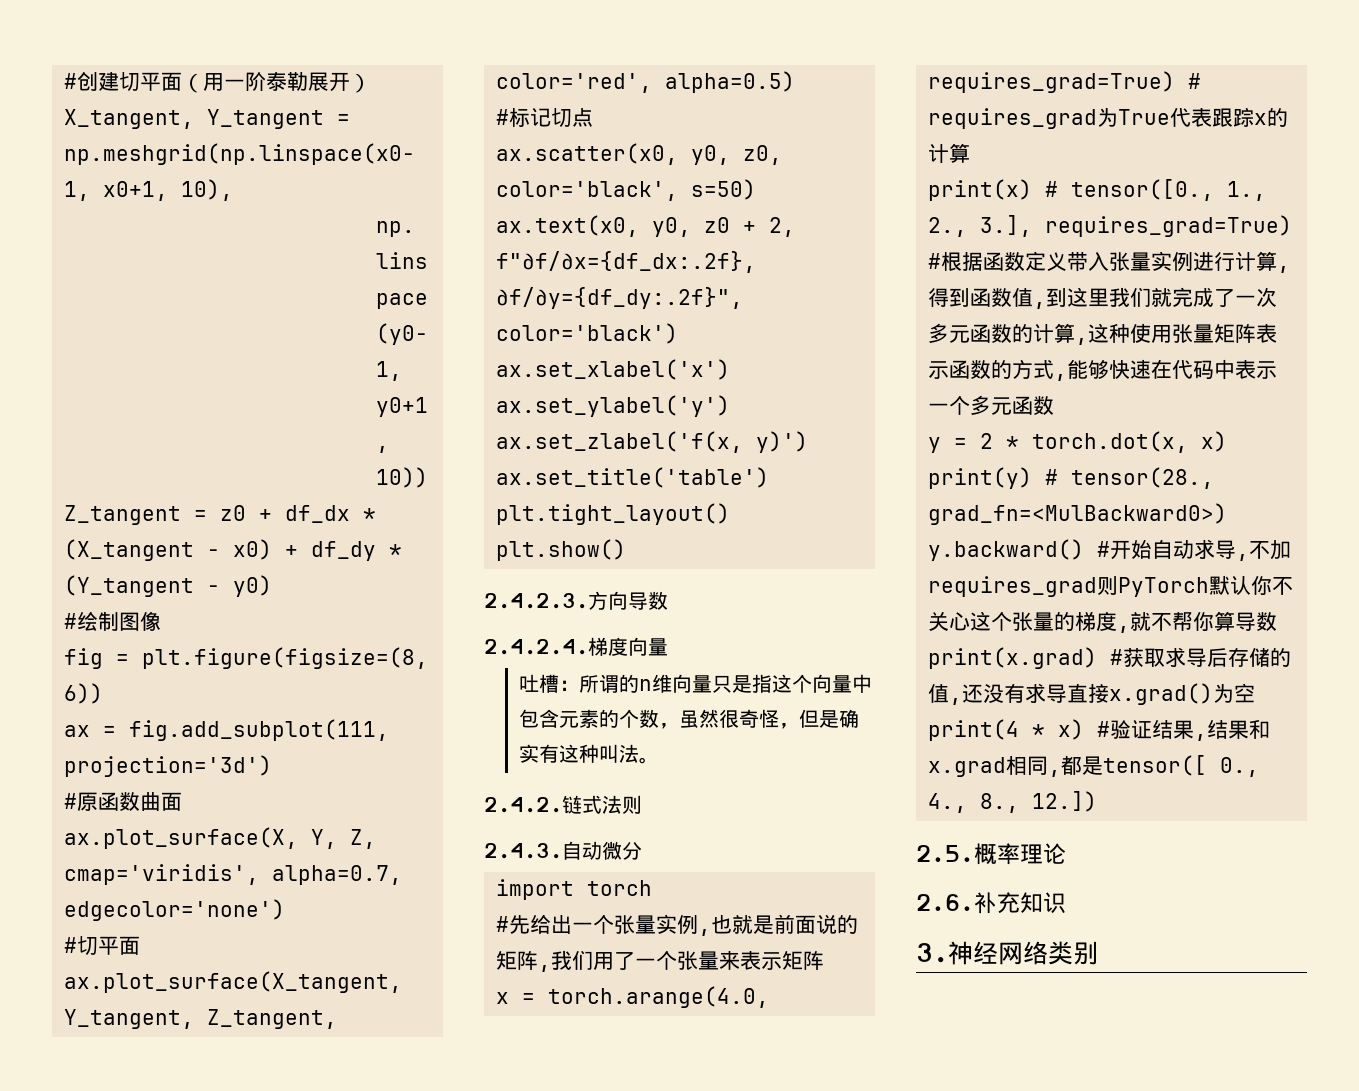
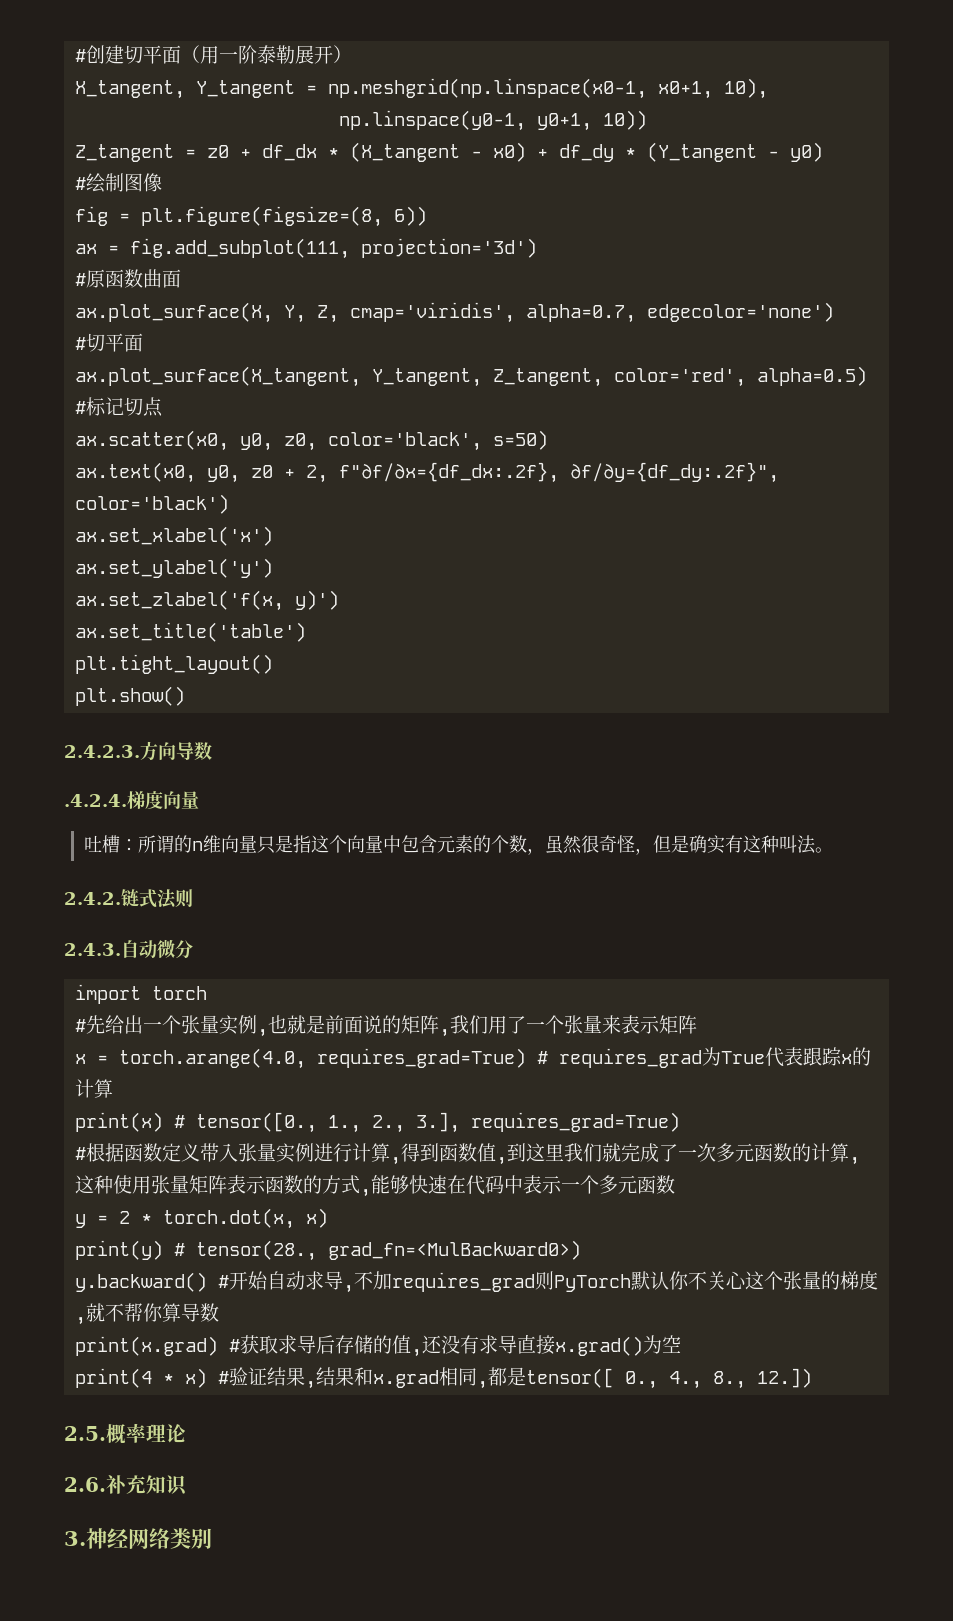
- 2.4.2.4.梯度向量
+ .4.2.4.梯度向量

